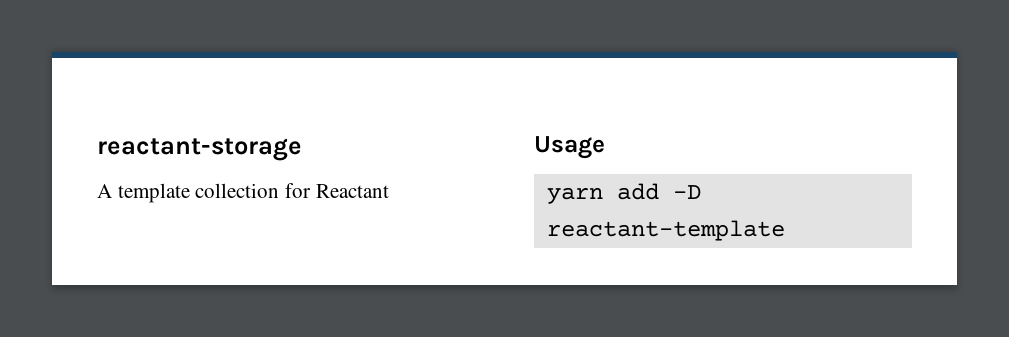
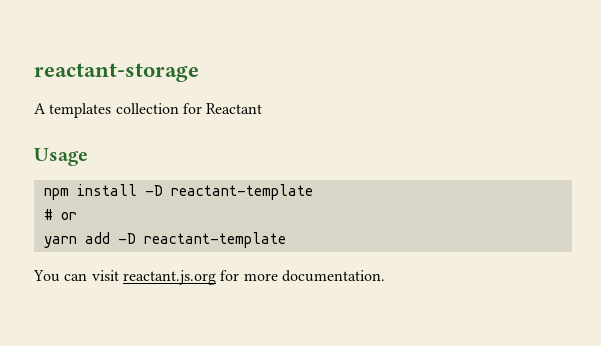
- A template collection for Reactant
+ A templates collection for Reactant
+ npm install -D reactant-template
+ # or
  yarn add -D reactant-template
+ You can visit reactant.js.org for more documentation.

